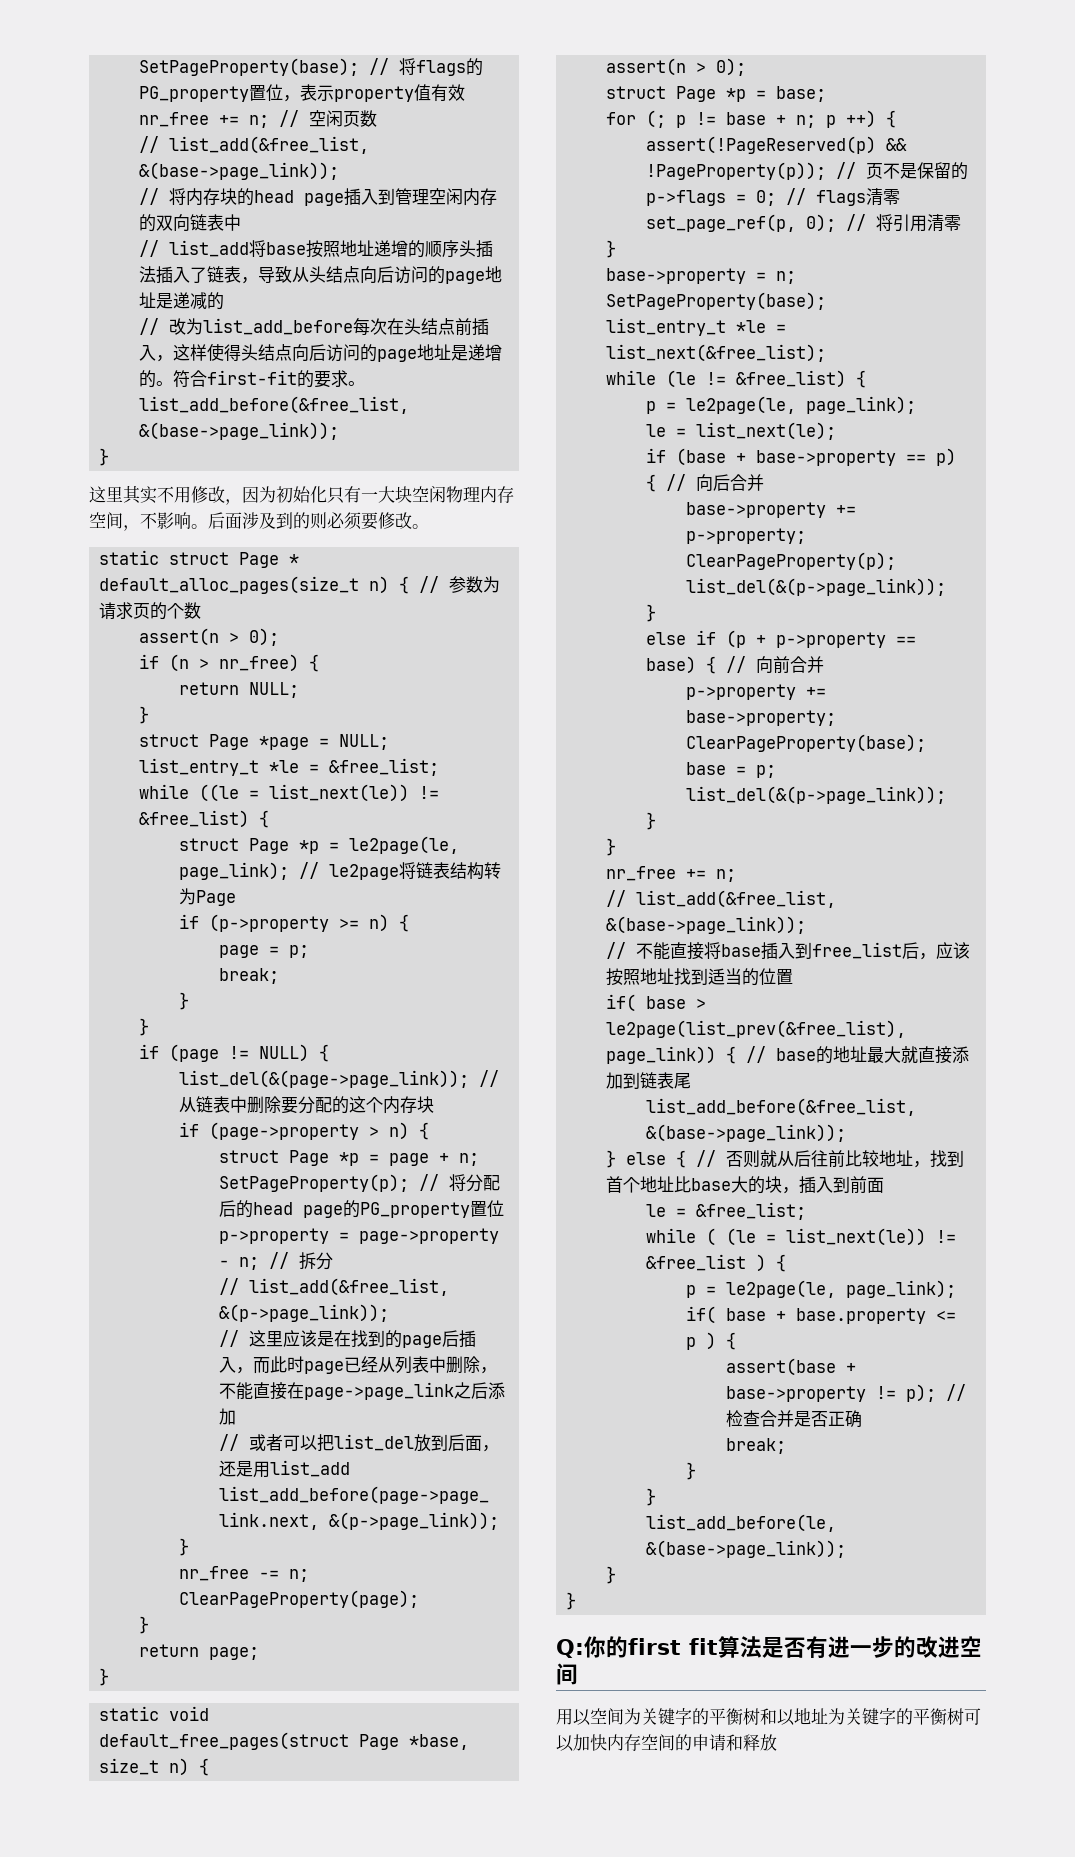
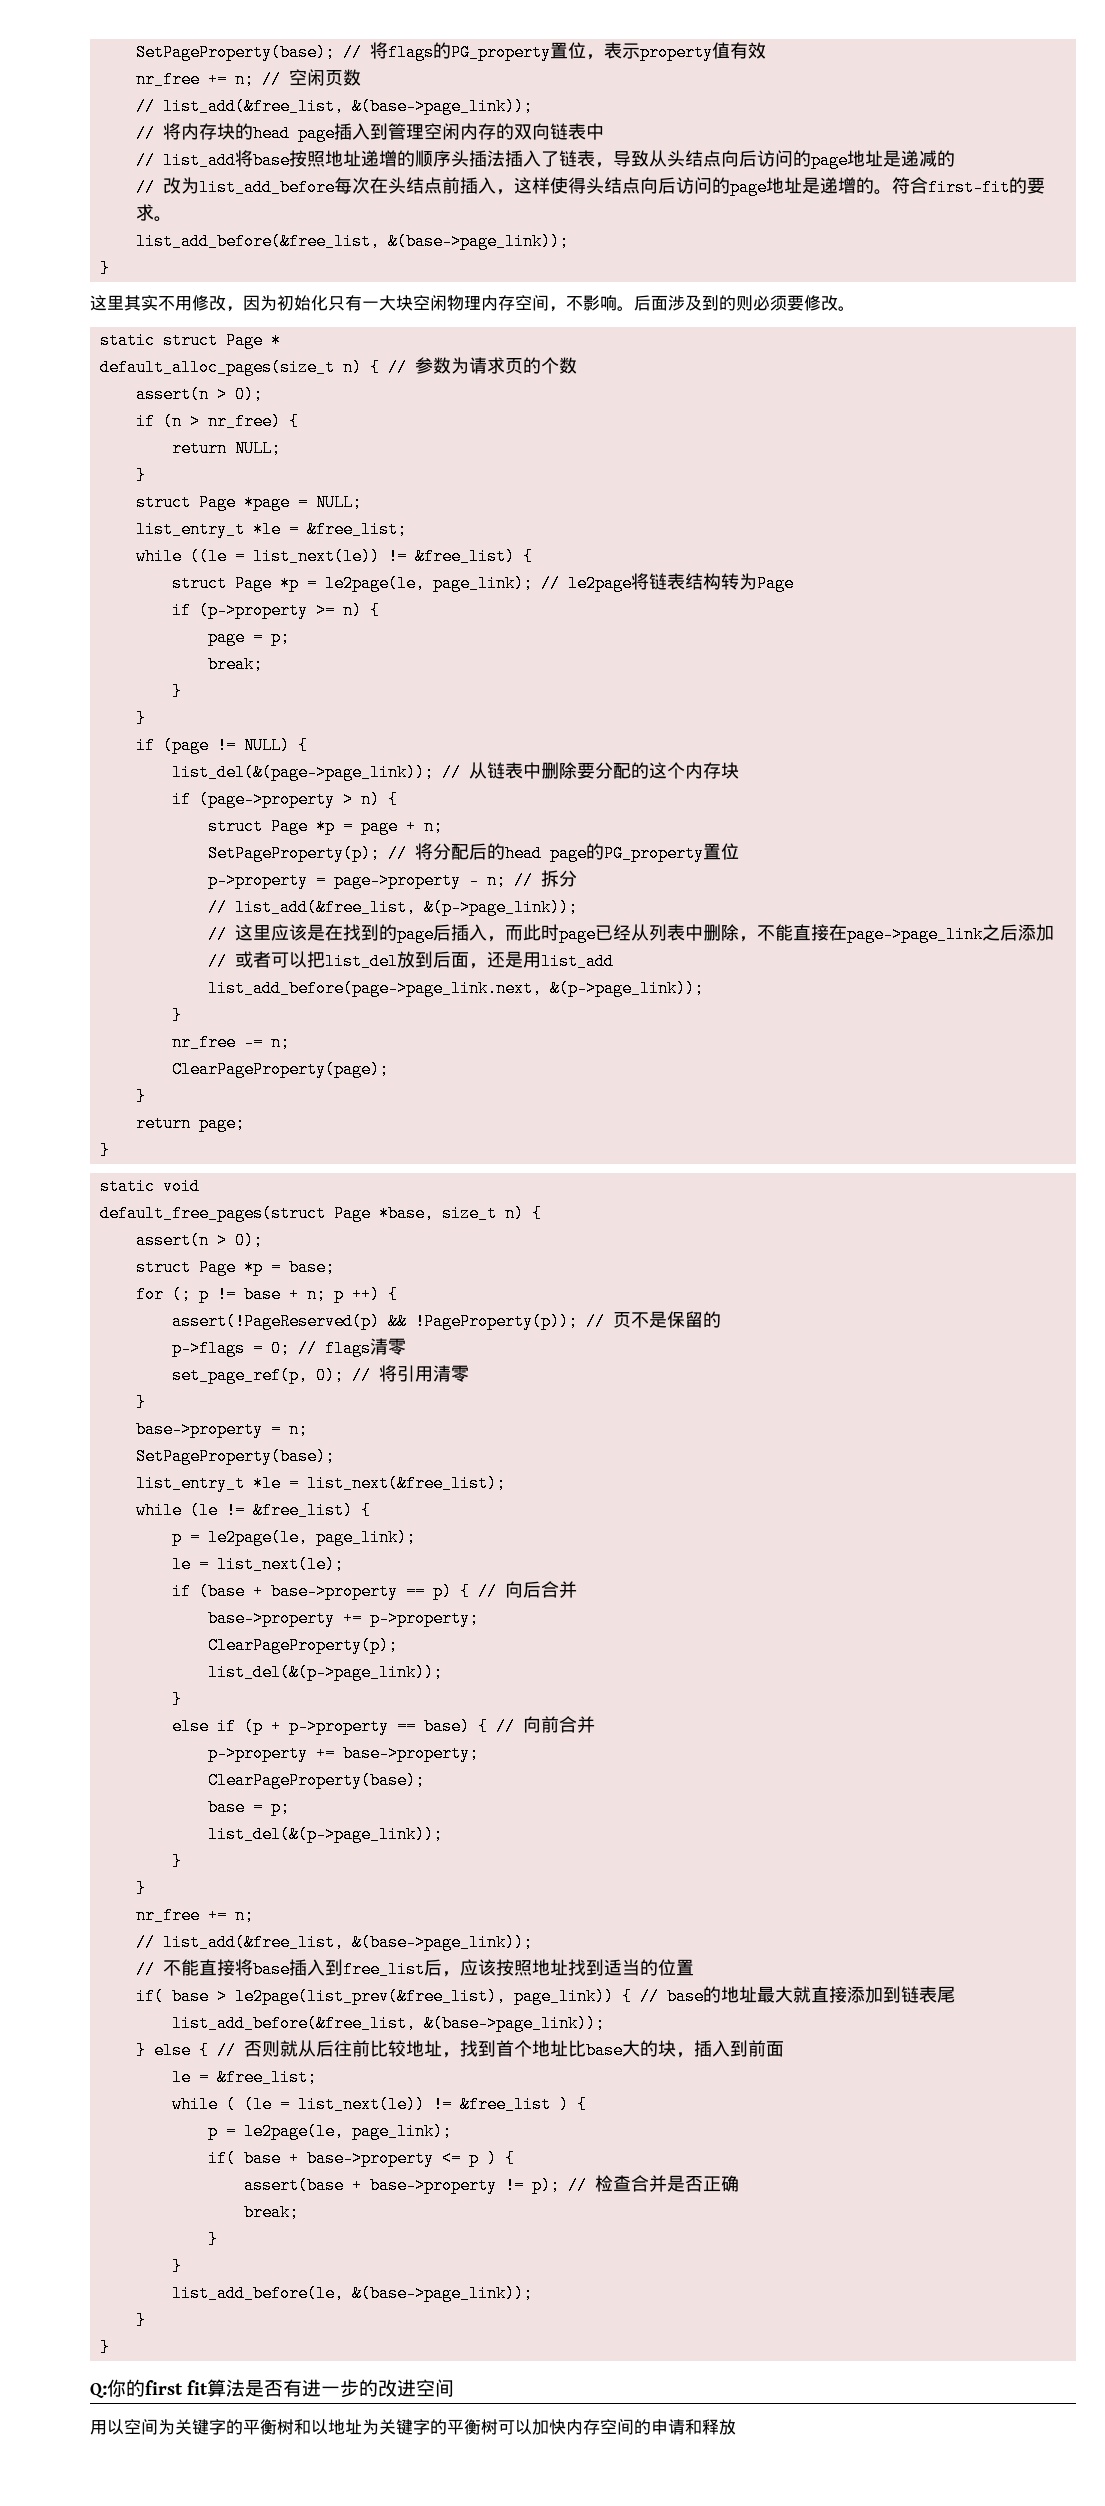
- if( base + base.property <= p ) {
+ if( base + base->property <= p ) {

